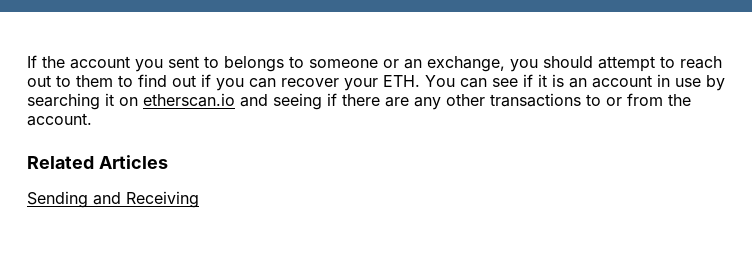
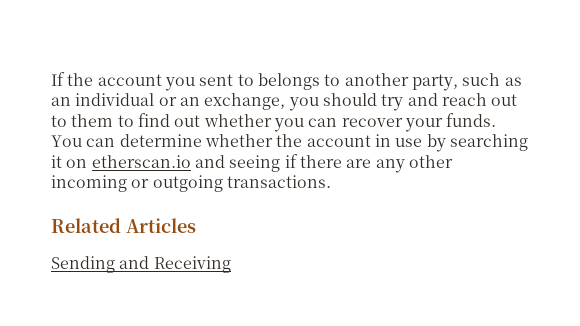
- If the account you sent to belongs to someone or an exchange, you should attempt to reach out to them to find out if you can recover your ETH. You can see if it is an account in use by searching it on etherscan.io and seeing if there are any other transactions to or from the account.
+ If the account you sent to belongs to another party, such as an individual or an exchange, you should try and reach out to them to find out whether you can recover your funds. You can determine whether the account in use by searching it on etherscan.io and seeing if there are any other incoming or outgoing transactions.

